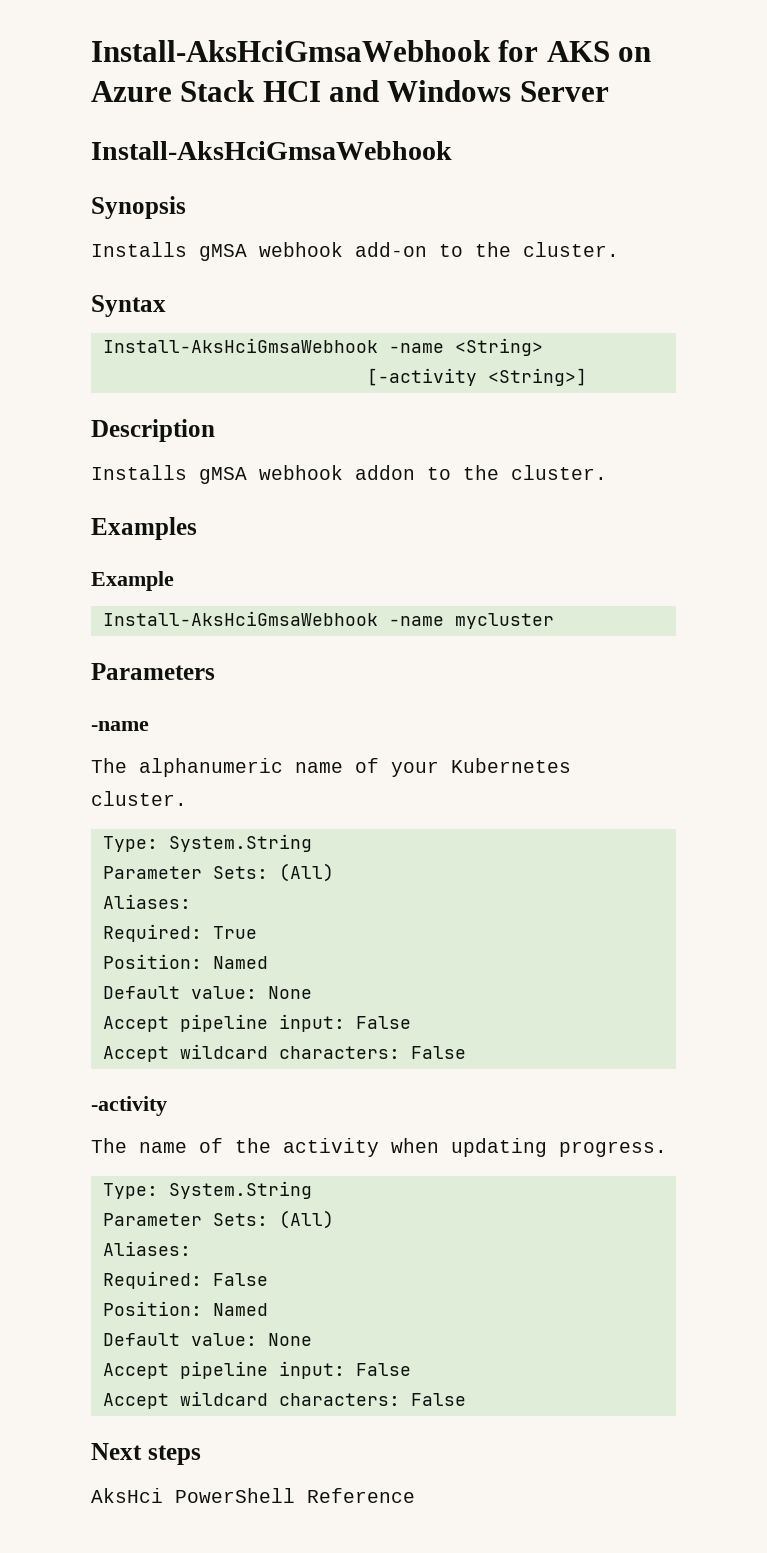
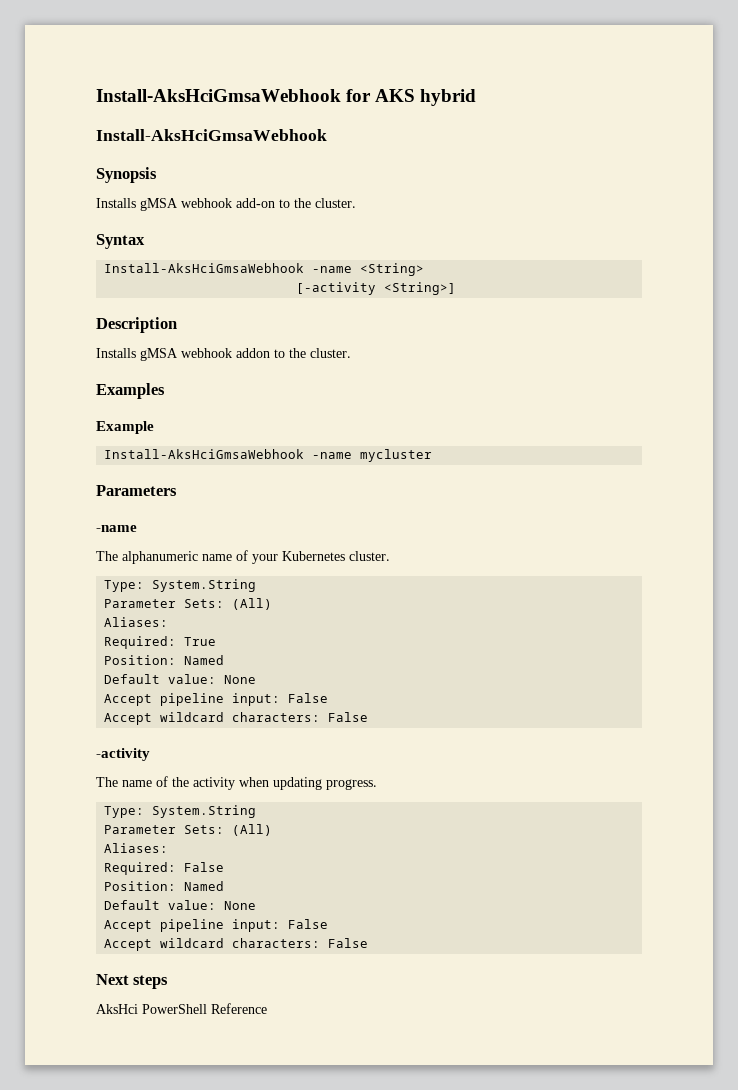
- Install-AksHciGmsaWebhook for AKS on Azure Stack HCI and Windows Server
+ Install-AksHciGmsaWebhook for AKS hybrid

